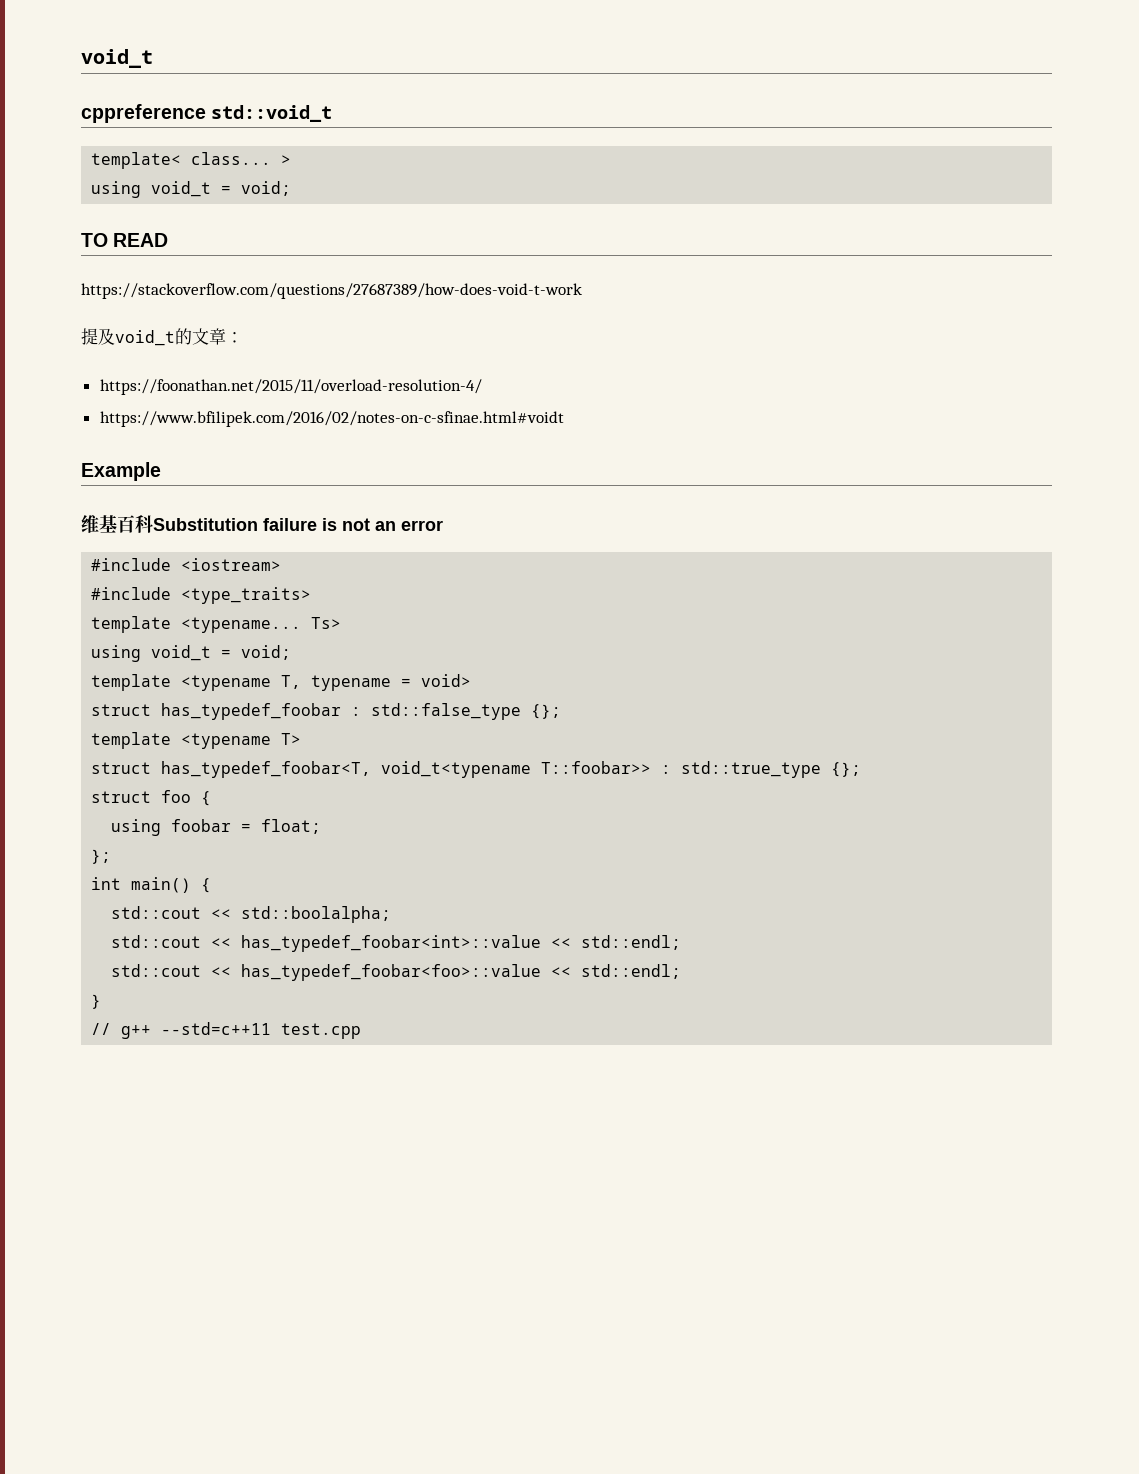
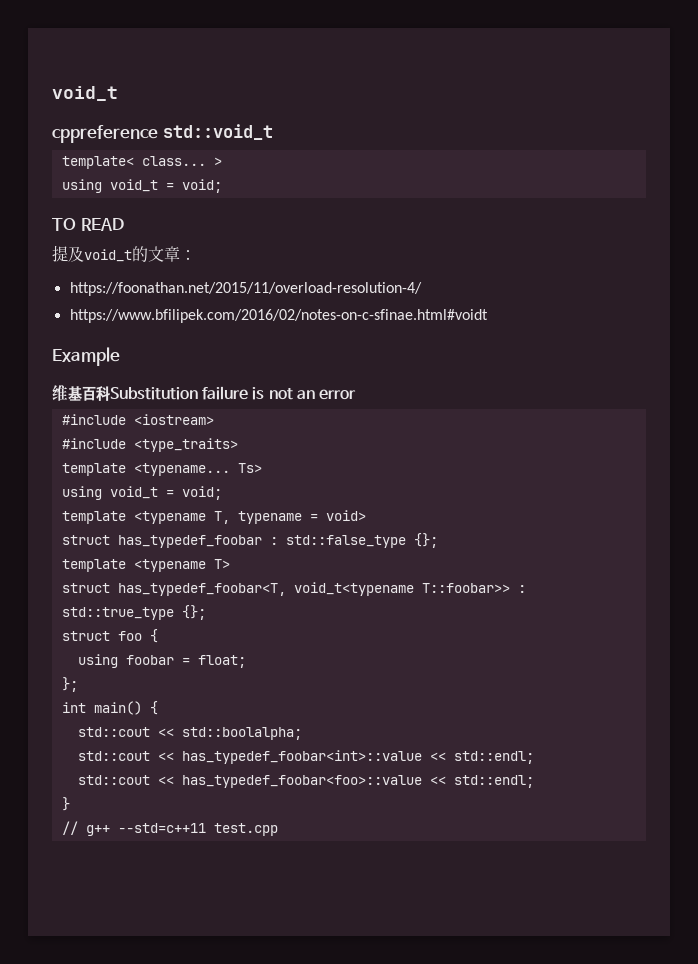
- https://stackoverflow.com/questions/27687389/how-does-void-t-work

